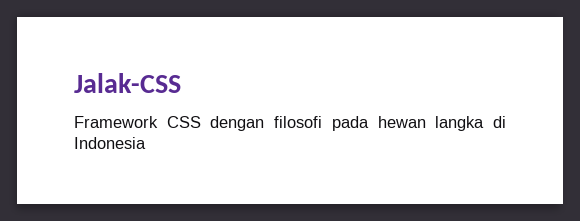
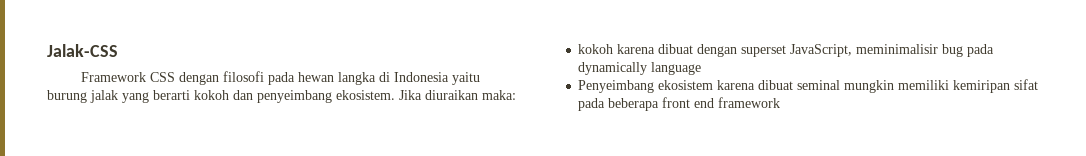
- Framework CSS dengan filosofi pada hewan langka di Indonesia
+ Framework CSS dengan filosofi pada hewan langka di Indonesia yaitu burung jalak yang berarti kokoh dan penyeimbang ekosistem. Jika diuraikan maka:
+ kokoh karena dibuat dengan superset JavaScript, meminimalisir bug pada dynamically language
+ Penyeimbang ekosistem karena dibuat seminal mungkin memiliki kemiripan sifat pada beberapa front end framework

